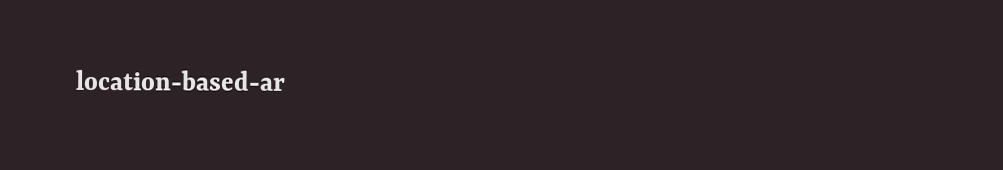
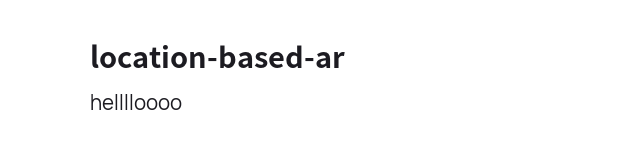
+ helllloooo

